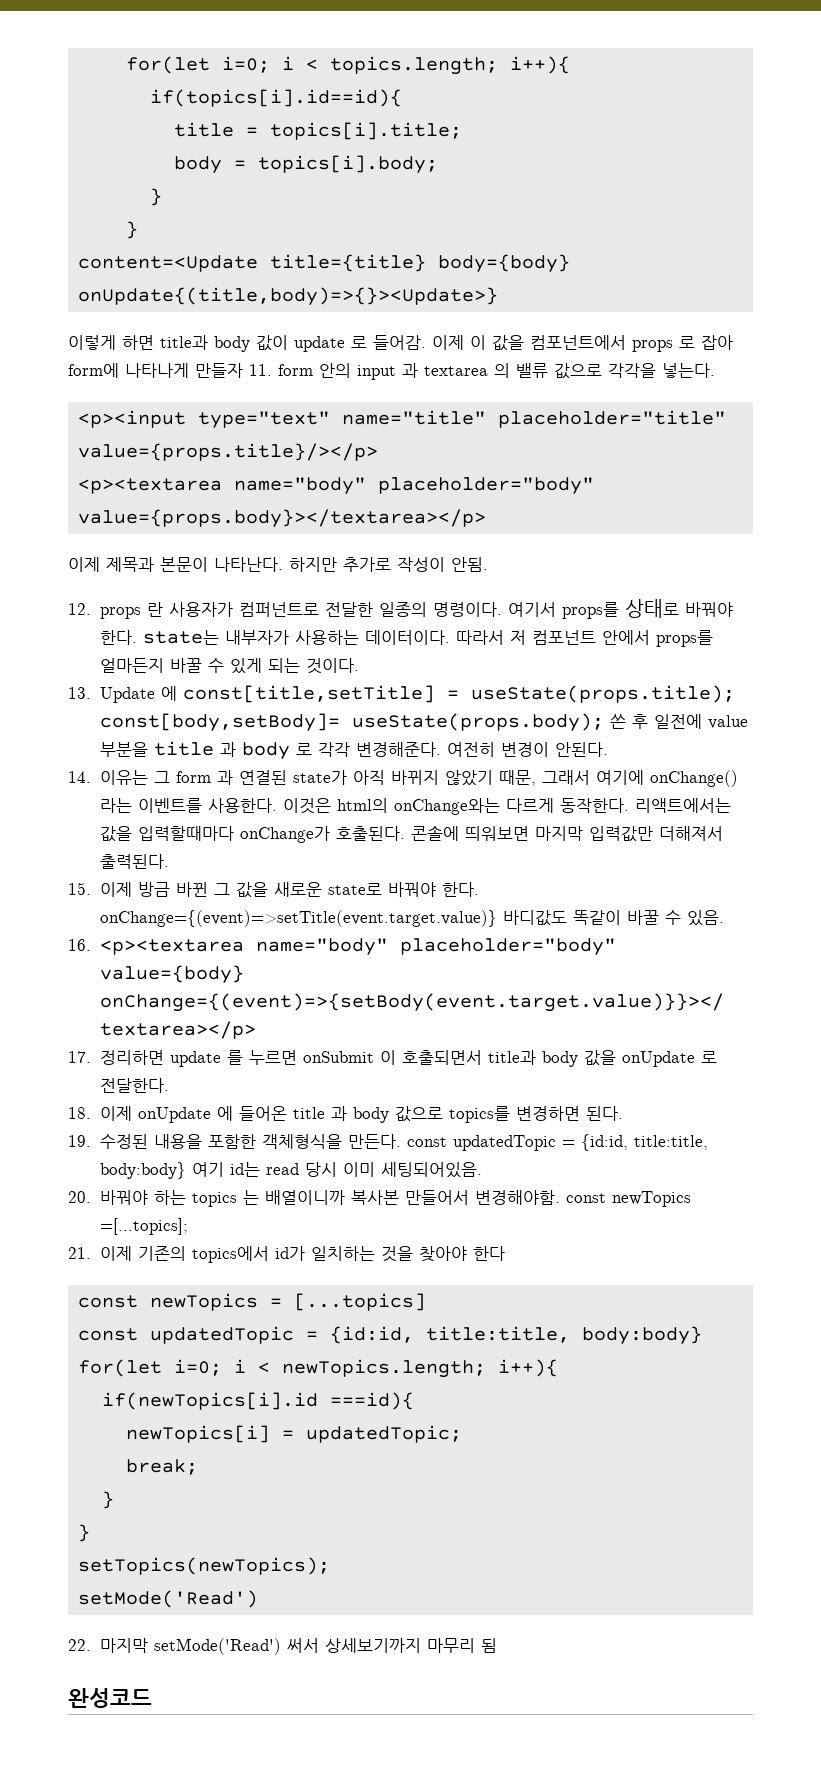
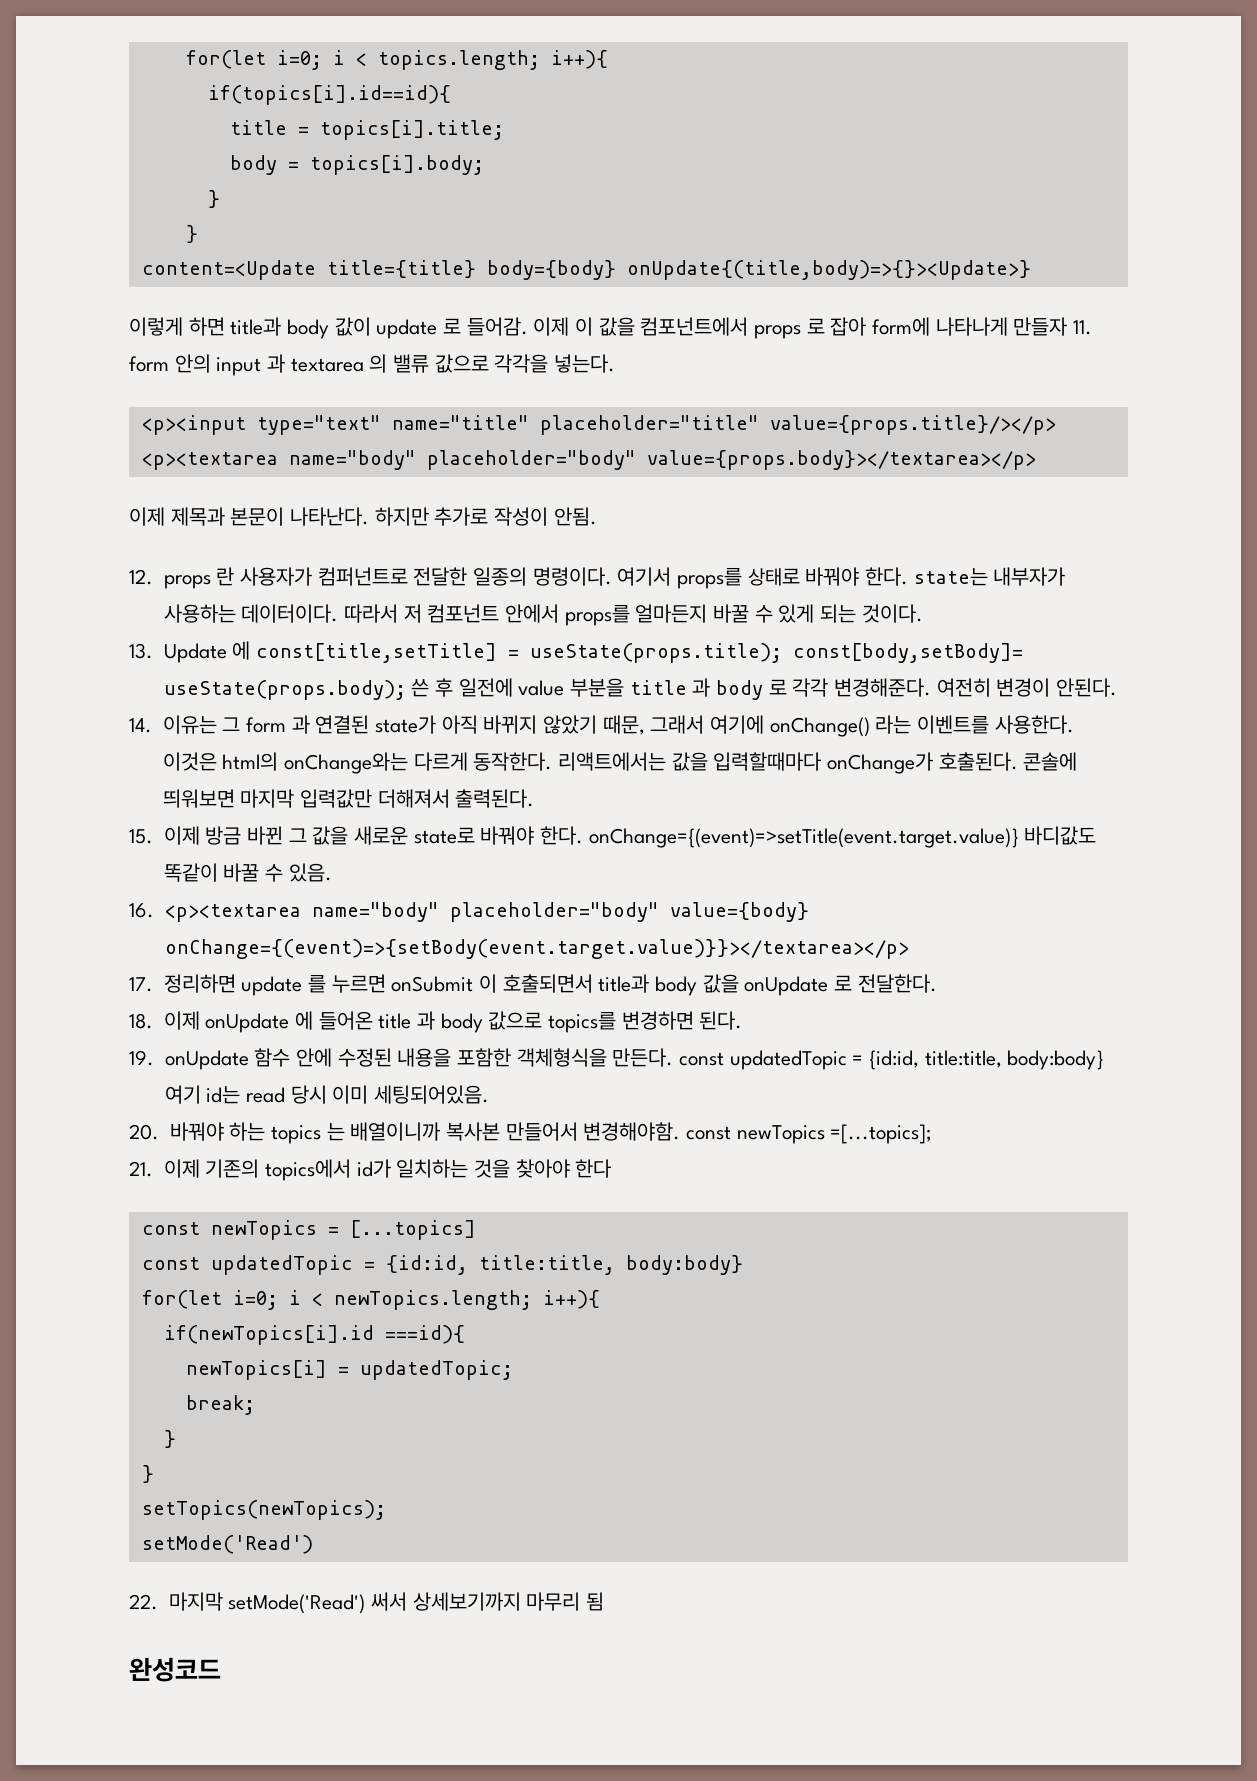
- 19. 수정된 내용을 포함한 객체형식을 만든다. const updatedTopic = {id:id, title:title, body:body} 여기 id는 read 당시 이미 세팅되어있음.
+ 19. onUpdate 함수 안에 수정된 내용을 포함한 객체형식을 만든다. const updatedTopic = {id:id, title:title, body:body} 여기 id는 read 당시 이미 세팅되어있음.

